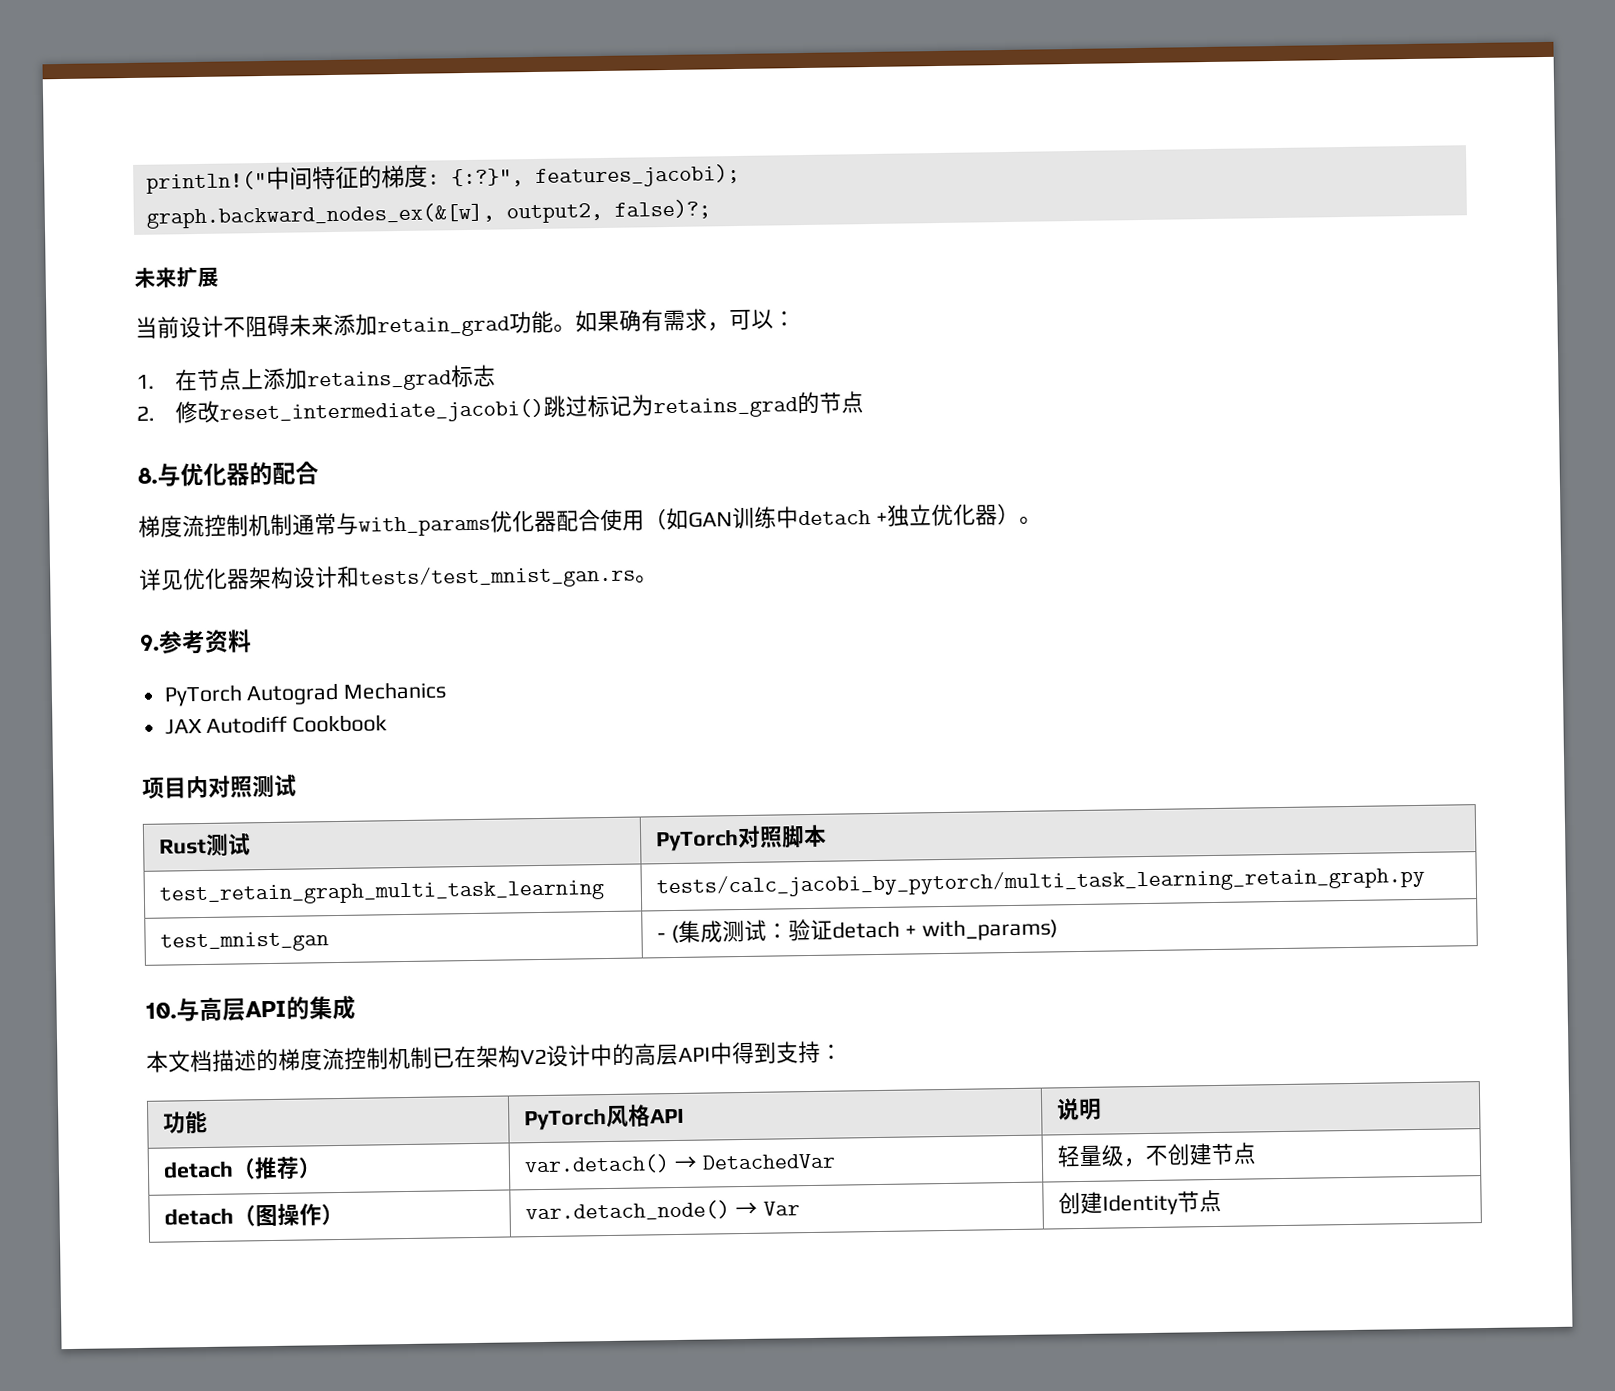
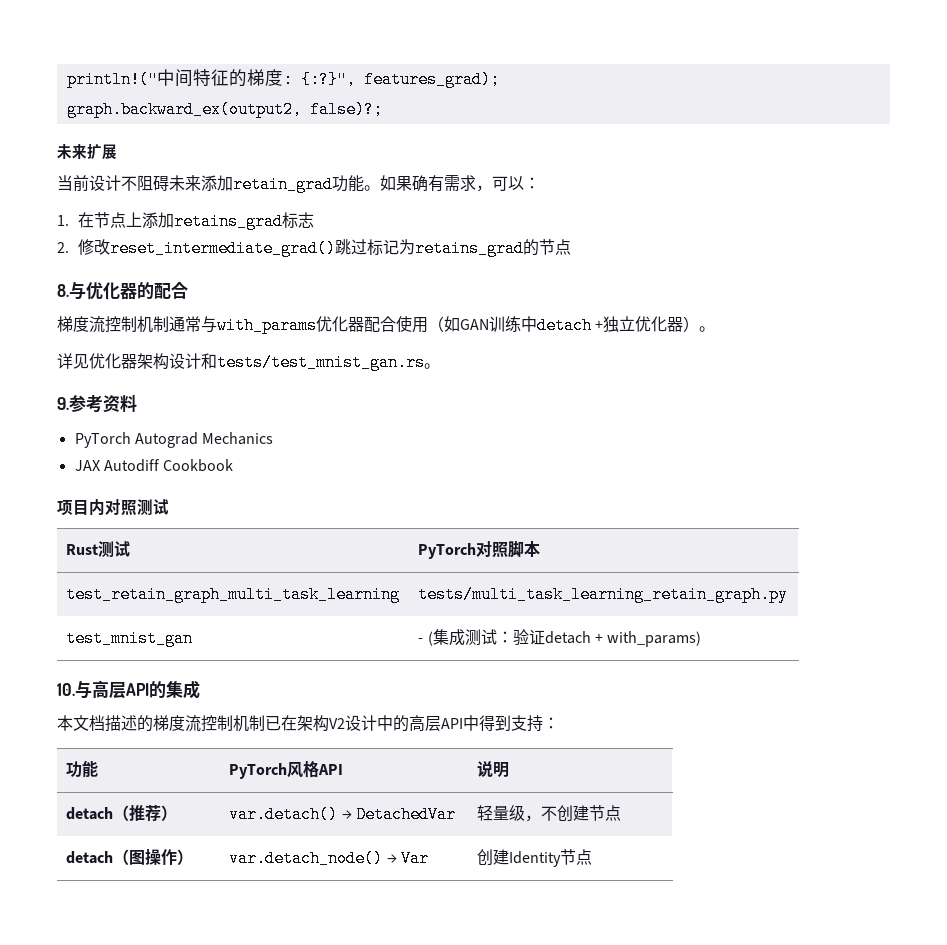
- println!("中间特征的梯度: {:?}", features_jacobi);
- graph.backward_nodes_ex(&[w], output2, false)?;
+ println!("中间特征的梯度: {:?}", features_grad);
+ graph.backward_ex(output2, false)?;
- 2.修改reset_intermediate_jacobi()跳过标记为retains_grad的节点
+ 2.修改reset_intermediate_grad()跳过标记为retains_grad的节点
- test_retain_graph_multi_task_learning | tests/calc_jacobi_by_pytorch/multi_task_learning_retain_graph.py
+ test_retain_graph_multi_task_learning | tests/multi_task_learning_retain_graph.py

